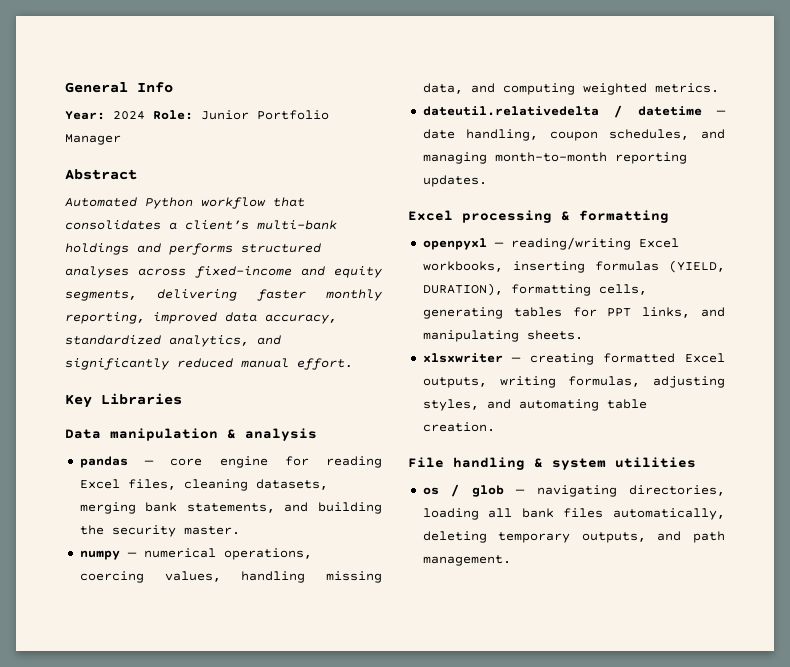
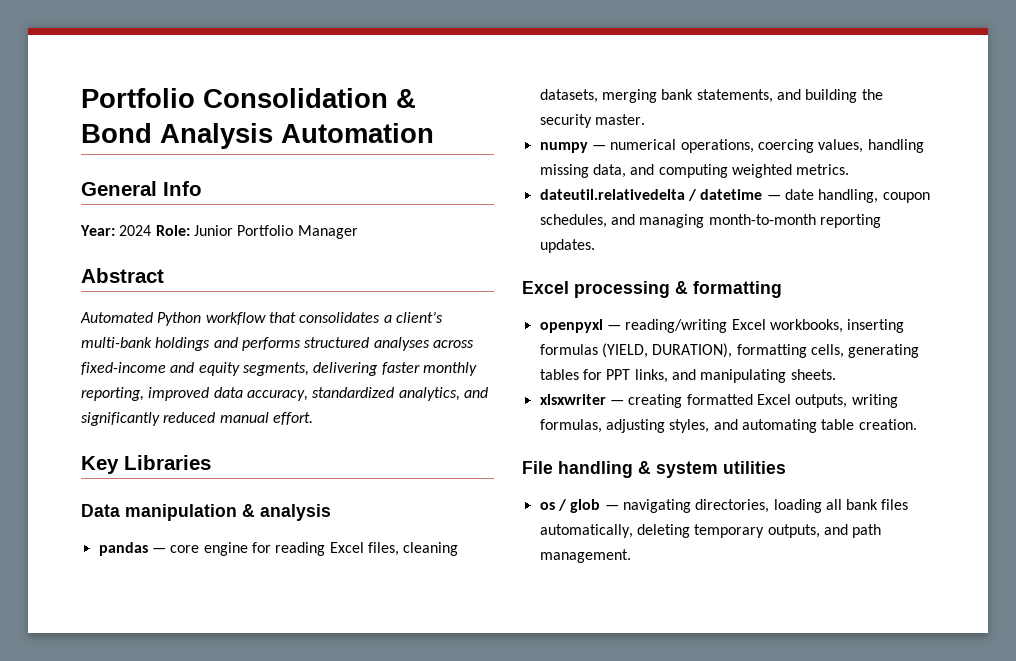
+ Portfolio Consolidation & Bond Analysis Automation

